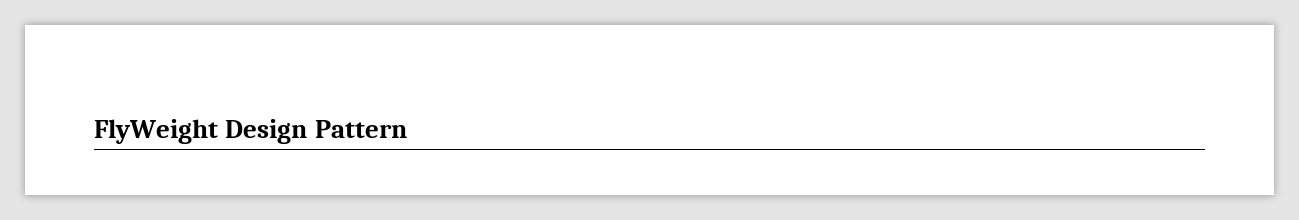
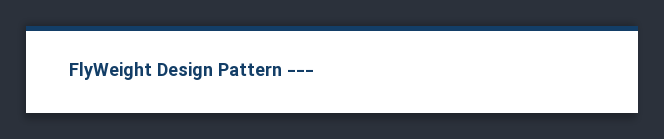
- FlyWeight Design Pattern
+ FlyWeight Design Pattern ---

